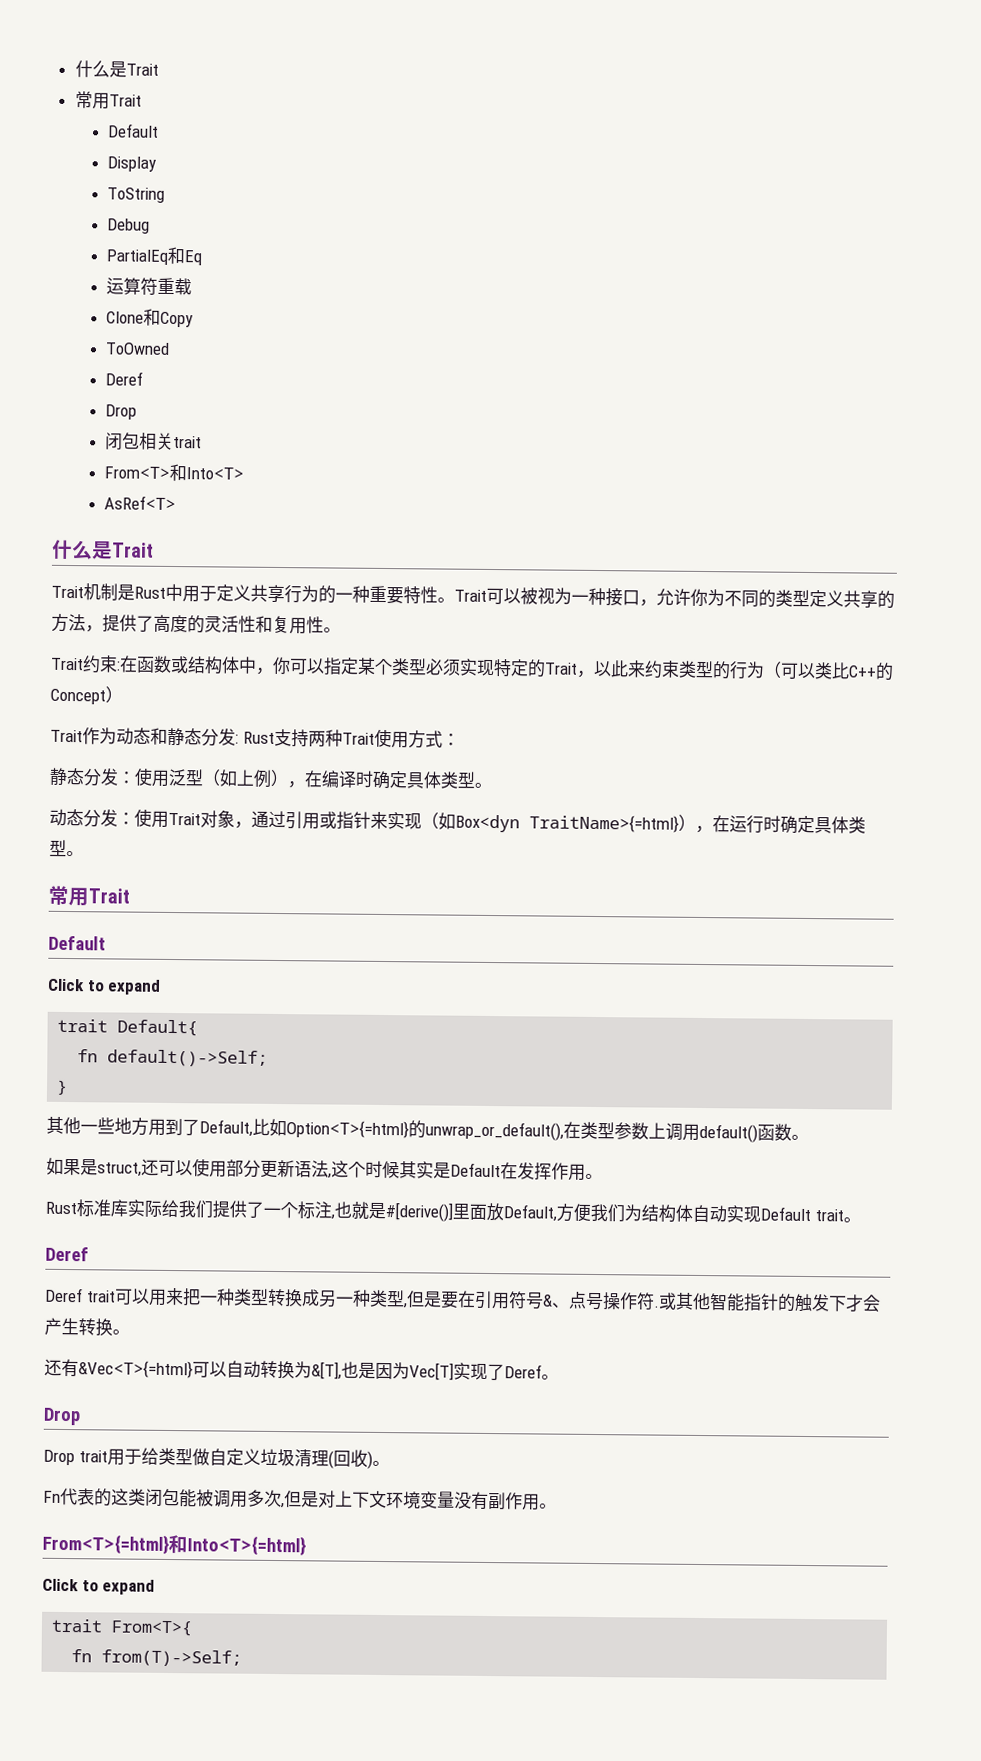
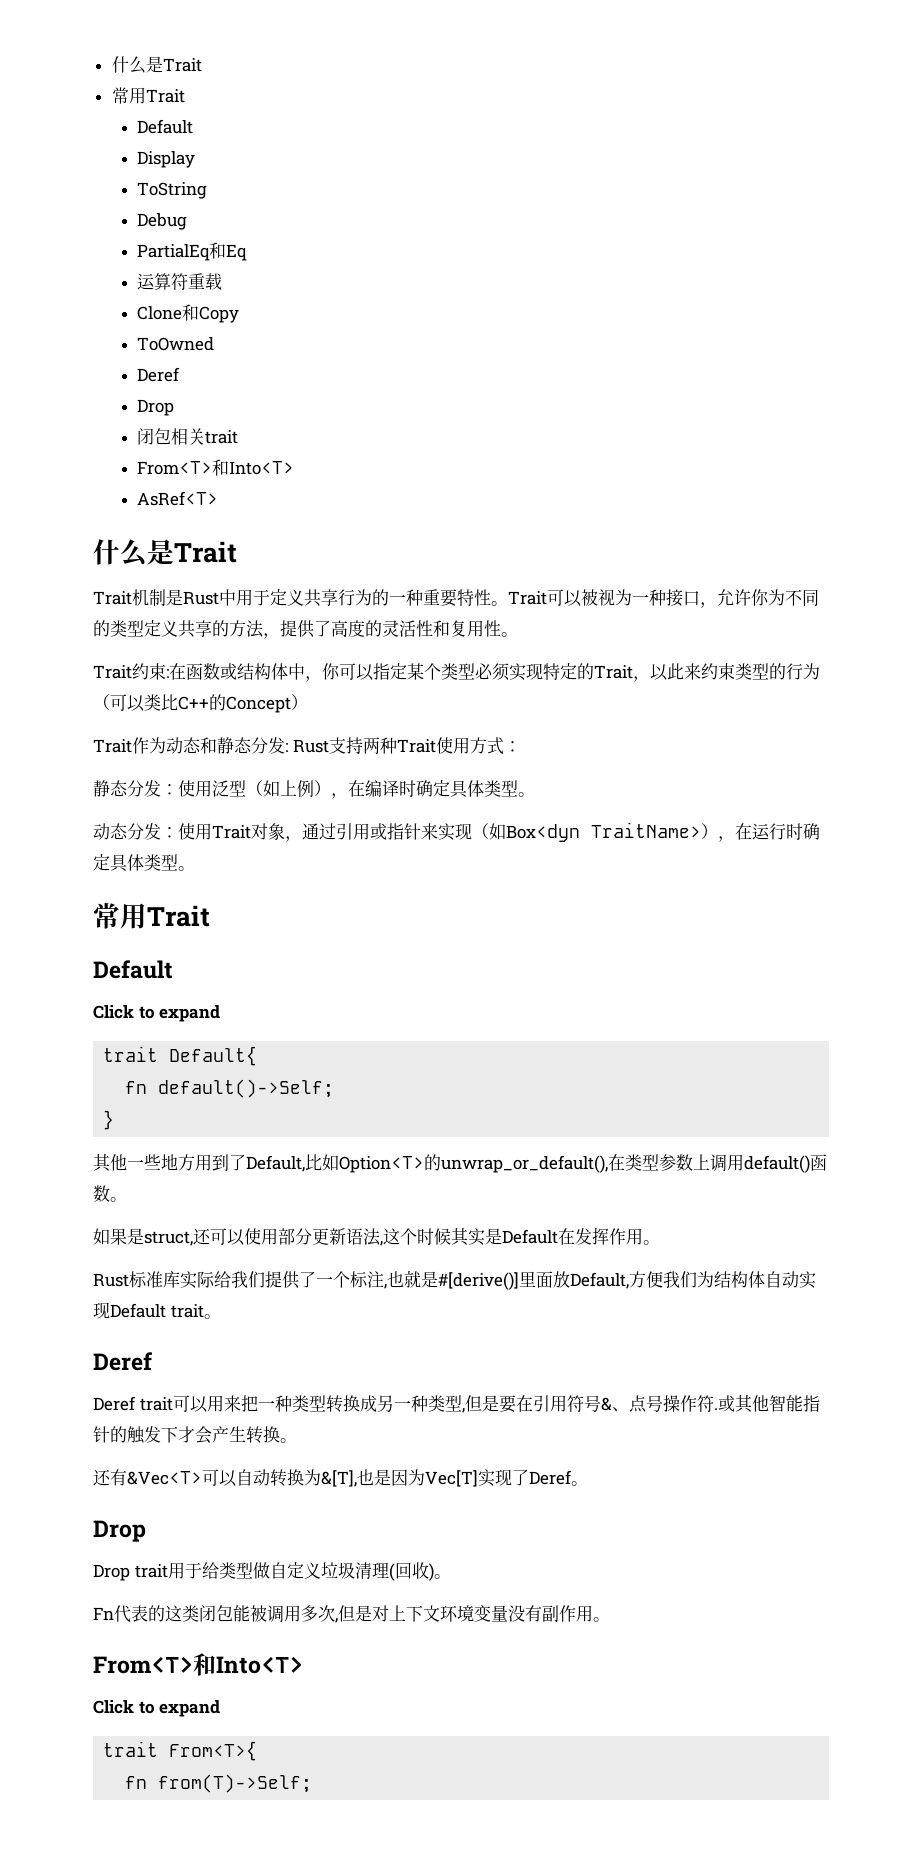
- 动态分发：使用Trait对象，通过引用或指针来实现（如Box<dyn TraitName>{=html}），在运行时确定具体类型。
+ 动态分发：使用Trait对象，通过引用或指针来实现（如Box<dyn TraitName>），在运行时确定具体类型。
- 其他一些地方用到了Default,比如Option<T>{=html}的unwrap_or_default(),在类型参数上调用default()函数。
+ 其他一些地方用到了Default,比如Option<T>的unwrap_or_default(),在类型参数上调用default()函数。
- 还有&Vec<T>{=html}可以自动转换为&[T],也是因为Vec[T]实现了Deref。
+ 还有&Vec<T>可以自动转换为&[T],也是因为Vec[T]实现了Deref。
  Fn代表的这类闭包能被调用多次,但是对上下文环境变量没有副作用。
- From<T>{=html}和Into<T>{=html}
+ From<T>和Into<T>

